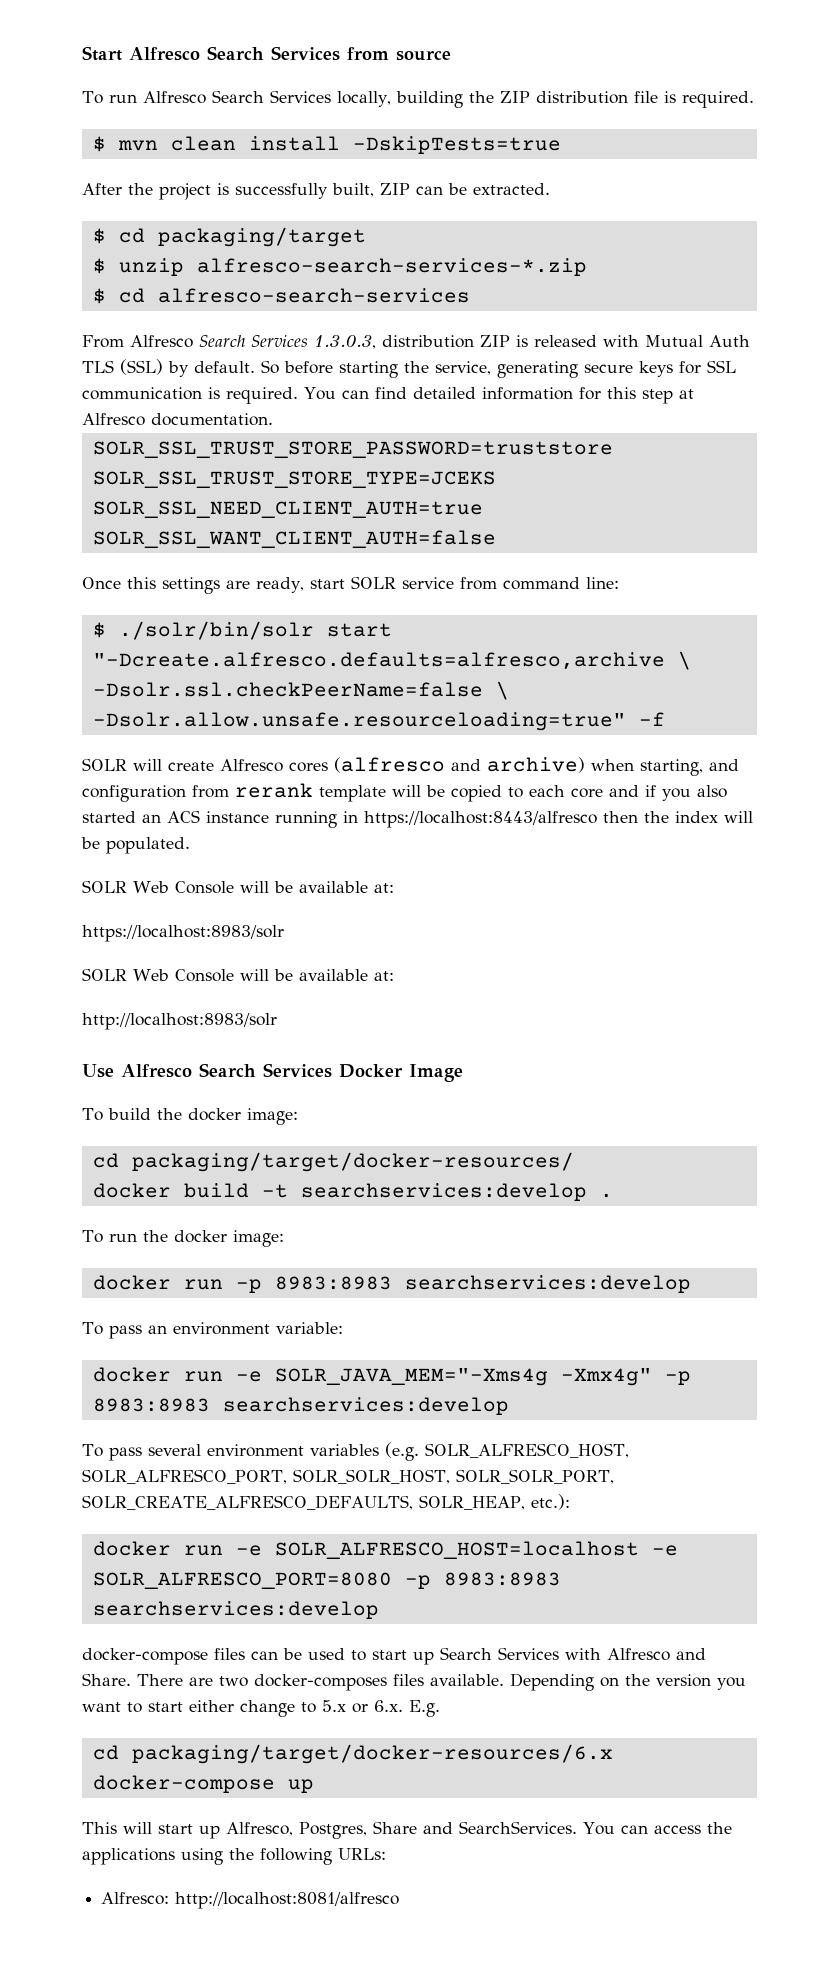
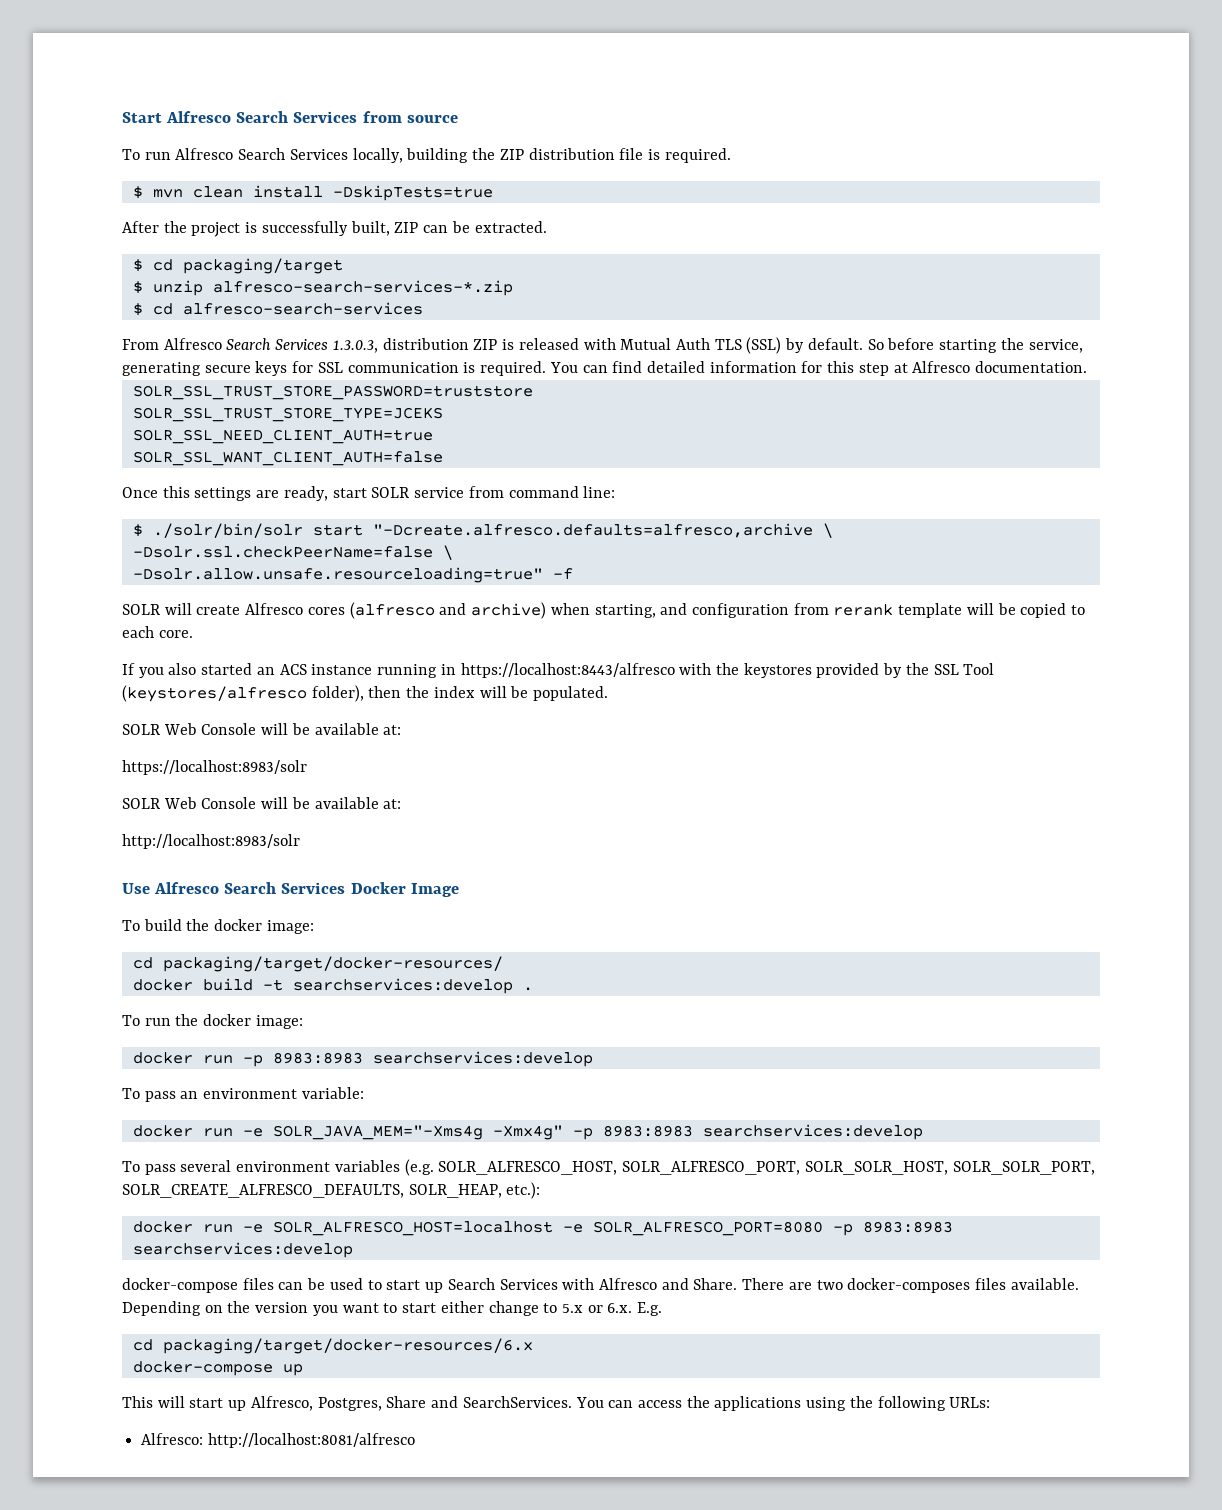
- SOLR will create Alfresco cores (alfresco and archive) when starting, and configuration from rerank template will be copied to each core and if you also started an ACS instance running in https://localhost:8443/alfresco then the index will be populated.
+ SOLR will create Alfresco cores (alfresco and archive) when starting, and configuration from rerank template will be copied to each core.
+ If you also started an ACS instance running in https://localhost:8443/alfresco with the keystores provided by the SSL Tool (keystores/alfresco folder), then the index will be populated.

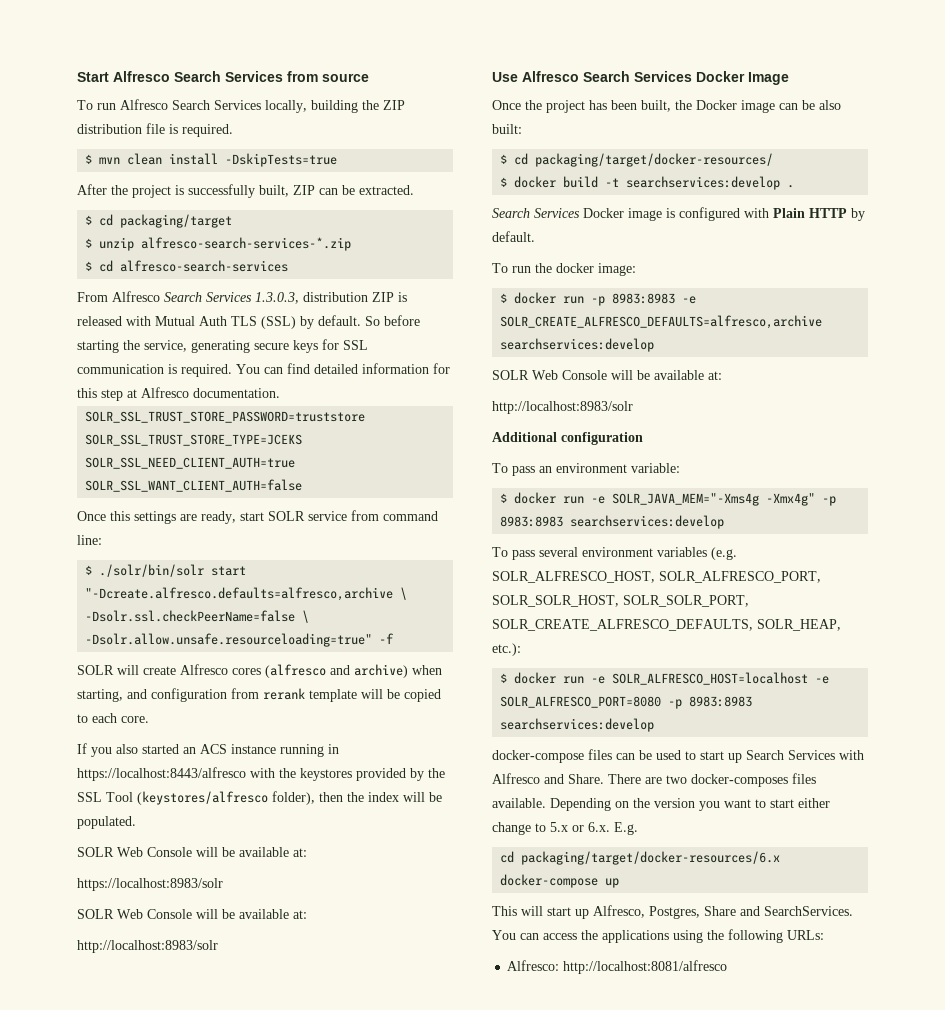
- To build the docker image:
- cd packaging/target/docker-resources/
+ Once the project has been built, the Docker image can be also built:
+ $ cd packaging/target/docker-resources/
- docker build -t searchservices:develop .
+ $ docker build -t searchservices:develop .
+ Search Services Docker image is configured with Plain HTTP by default.
- docker run -p 8983:8983 searchservices:develop
+ $ docker run -p 8983:8983 -e SOLR_CREATE_ALFRESCO_DEFAULTS=alfresco,archive searchservices:develop
+ SOLR Web Console will be available at:
+ http://localhost:8983/solr
+ Additional configuration
- docker run -e SOLR_JAVA_MEM="-Xms4g -Xmx4g" -p 8983:8983 searchservices:develop
+ $ docker run -e SOLR_JAVA_MEM="-Xms4g -Xmx4g" -p 8983:8983 searchservices:develop
- docker run -e SOLR_ALFRESCO_HOST=localhost -e SOLR_ALFRESCO_PORT=8080 -p 8983:8983 searchservices:develop
+ $ docker run -e SOLR_ALFRESCO_HOST=localhost -e SOLR_ALFRESCO_PORT=8080 -p 8983:8983 searchservices:develop

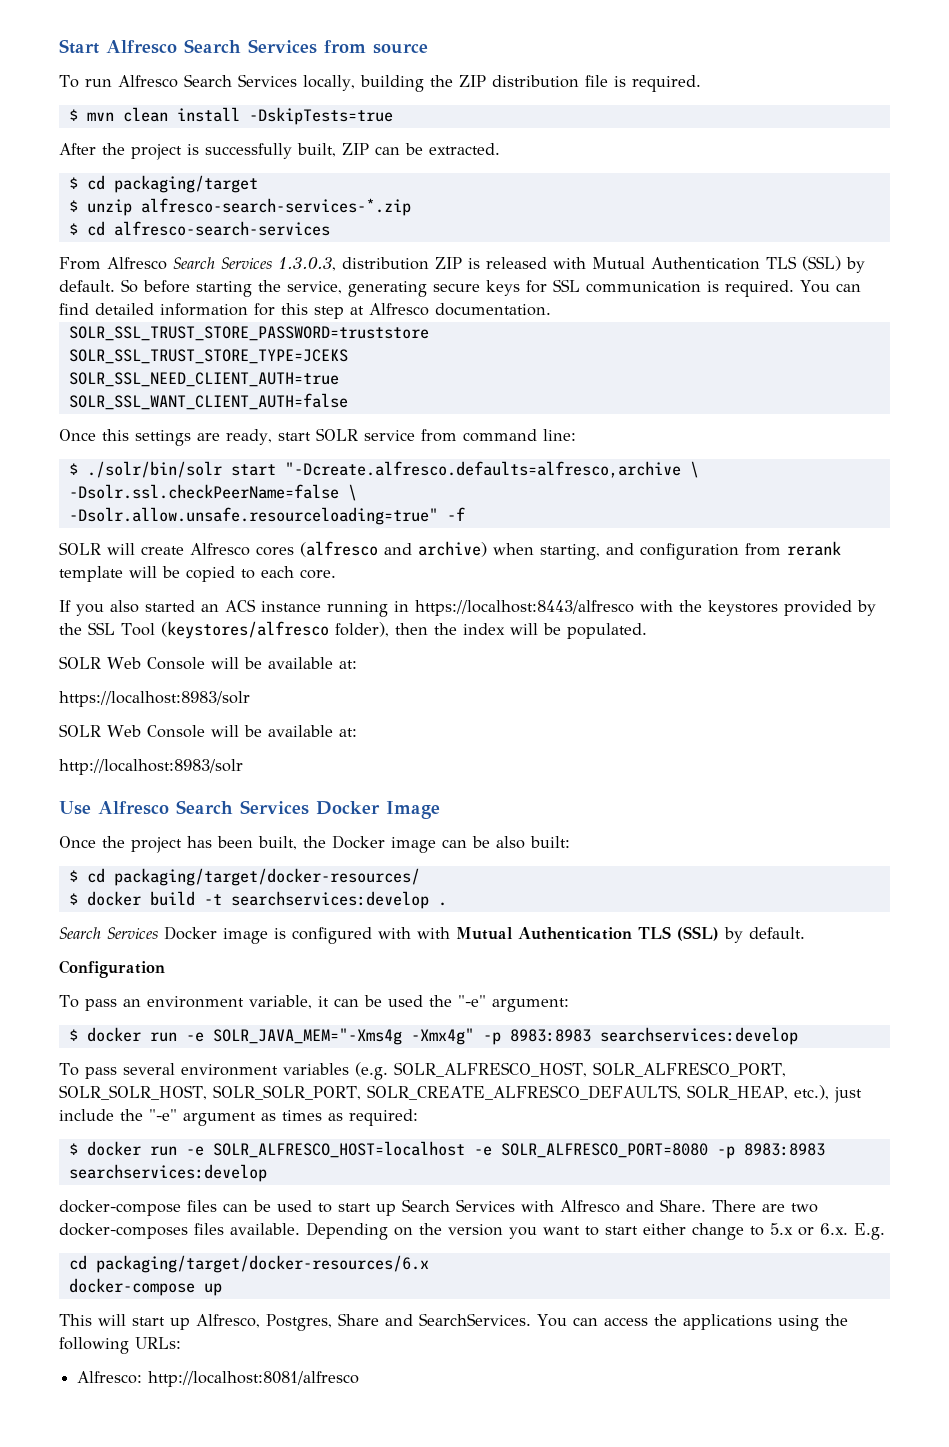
- From Alfresco Search Services 1.3.0.3, distribution ZIP is released with Mutual Auth TLS (SSL) by default.
+ From Alfresco Search Services 1.3.0.3, distribution ZIP is released with Mutual Authentication TLS (SSL) by default.
- Search Services Docker image is configured with Plain HTTP by default.
- To run the docker image:
- $ docker run -p 8983:8983 -e SOLR_CREATE_ALFRESCO_DEFAULTS=alfresco,archive searchservices:develop
- SOLR Web Console will be available at:
- http://localhost:8983/solr
- Additional configuration
- To pass an environment variable:
+ Search Services Docker image is configured with with Mutual Authentication TLS (SSL) by default.
+ Configuration
+ To pass an environment variable, it can be used the "-e" argument:
- To pass several environment variables (e.g. SOLR_ALFRESCO_HOST, SOLR_ALFRESCO_PORT, SOLR_SOLR_HOST, SOLR_SOLR_PORT, SOLR_CREATE_ALFRESCO_DEFAULTS, SOLR_HEAP, etc.):
+ To pass several environment variables (e.g. SOLR_ALFRESCO_HOST, SOLR_ALFRESCO_PORT, SOLR_SOLR_HOST, SOLR_SOLR_PORT, SOLR_CREATE_ALFRESCO_DEFAULTS, SOLR_HEAP, etc.), just include the "-e" argument as times as required:

